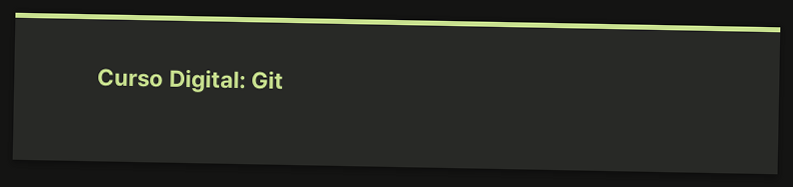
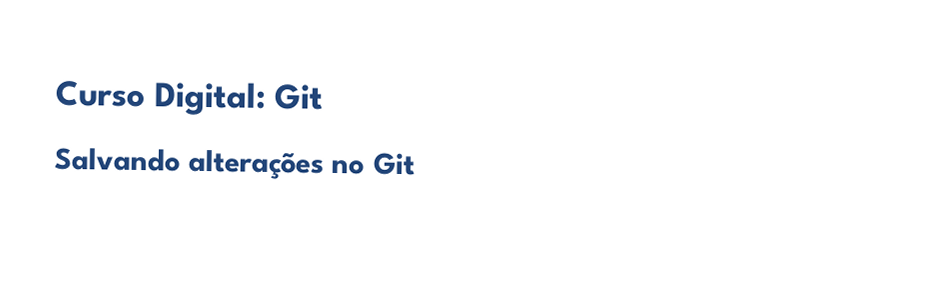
+ Salvando alterações no Git

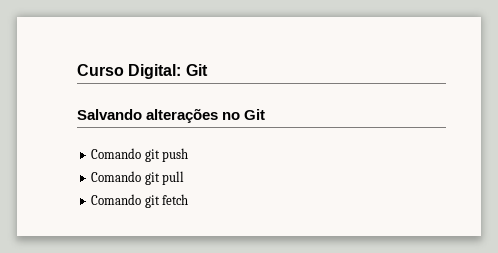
+ Comando git push
+ Comando git pull
+ Comando git fetch

